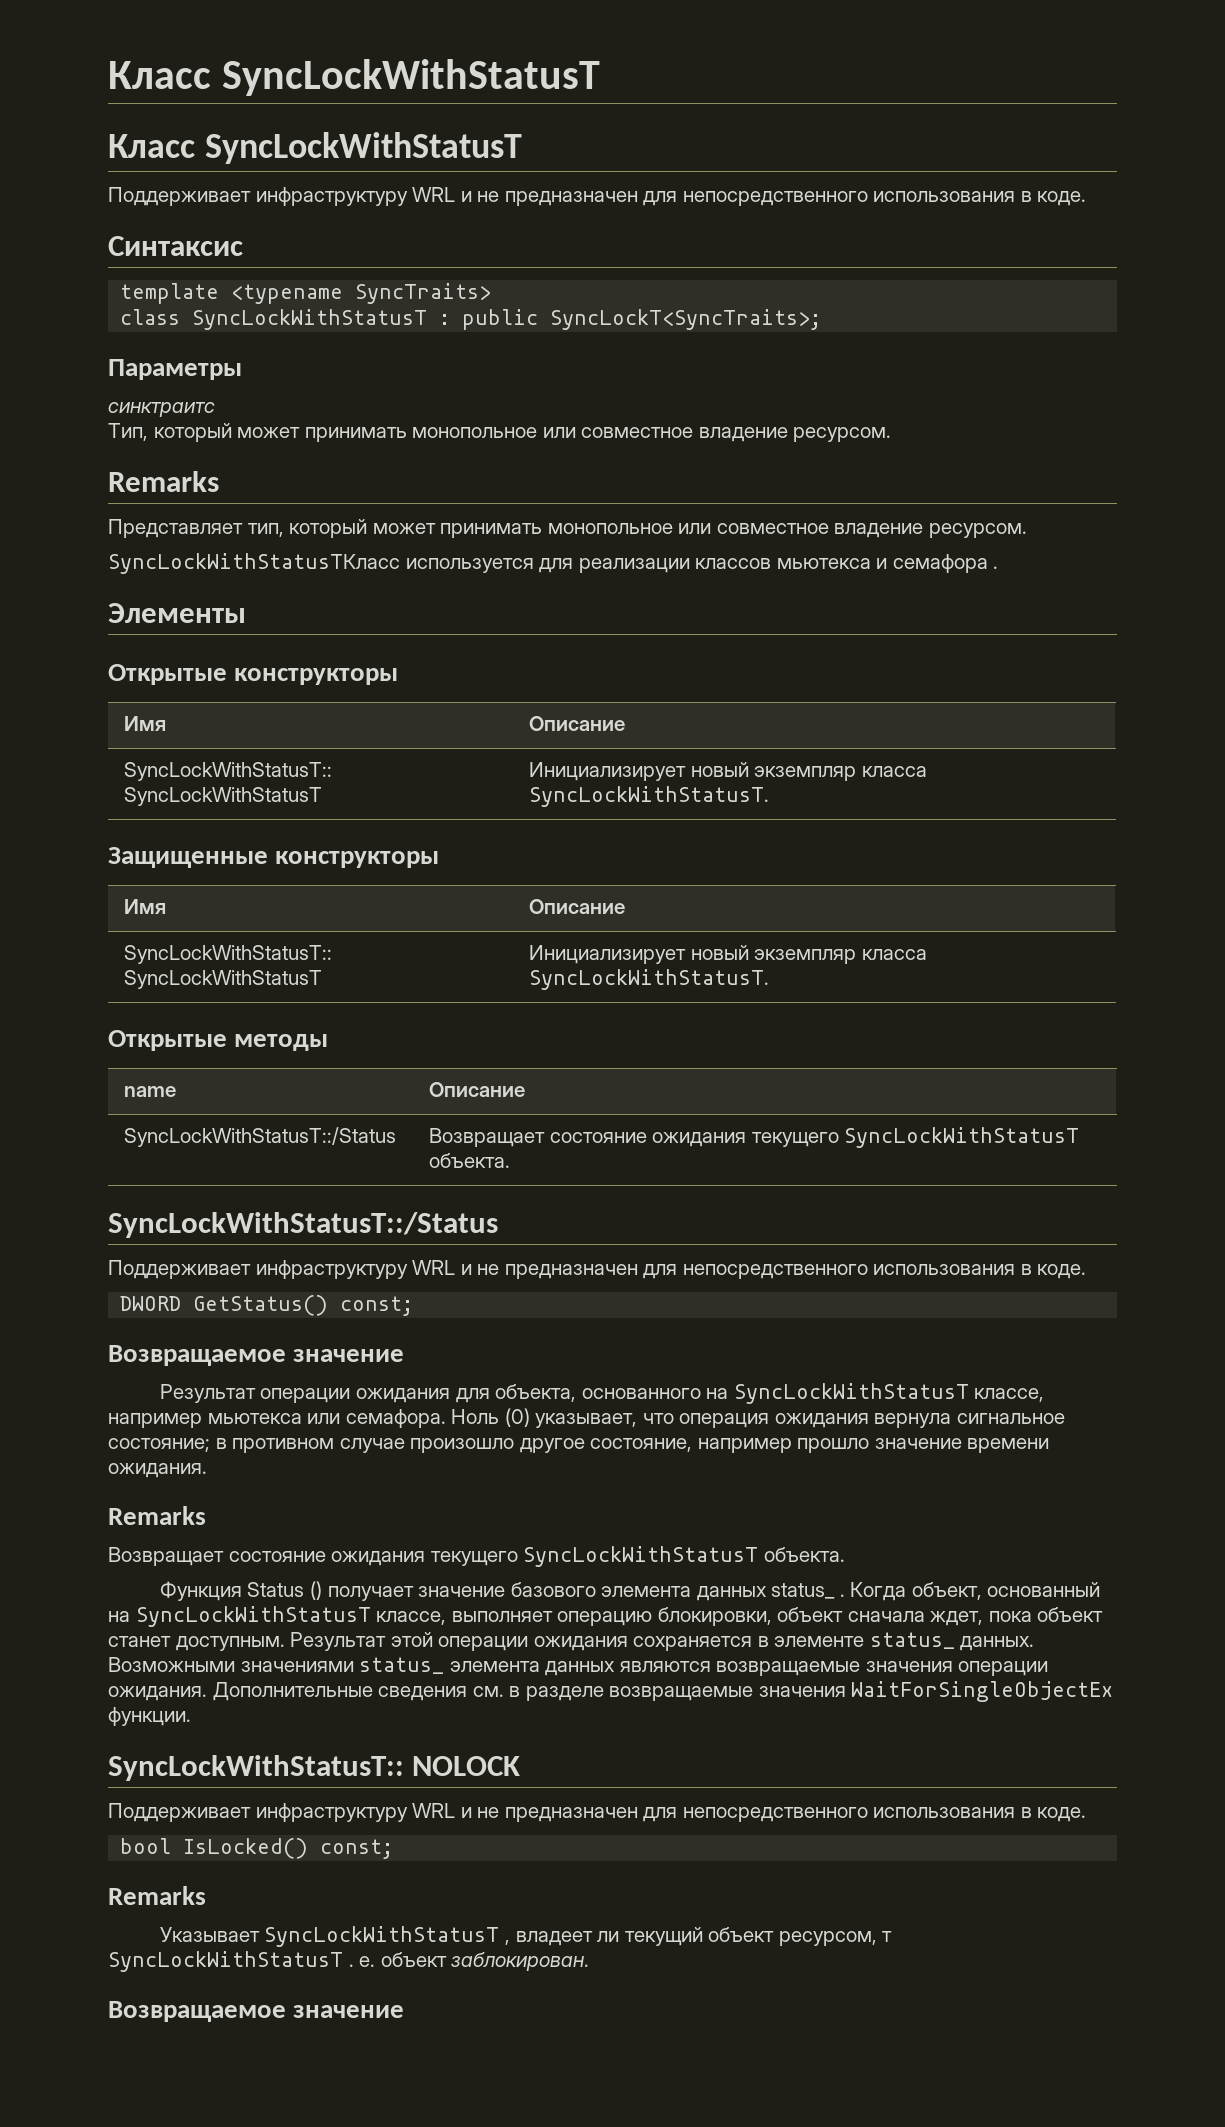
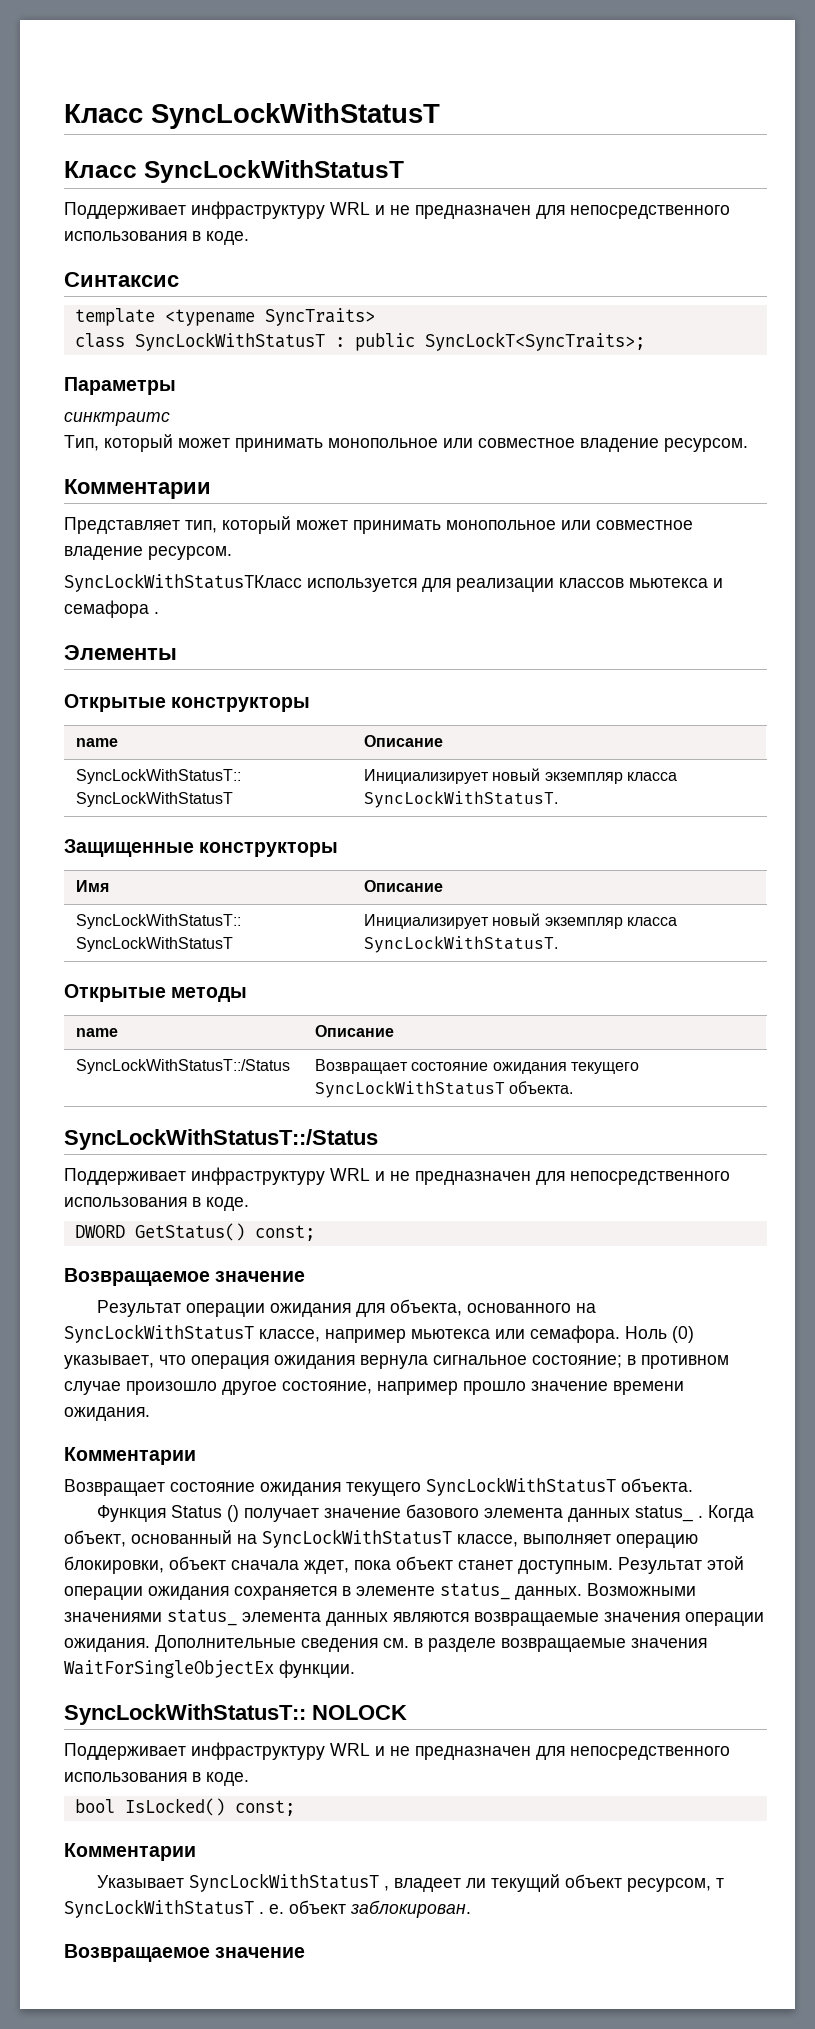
  Тип, который может принимать монопольное или совместное владение ресурсом.
- Remarks
+ Комментарии
  Открытые конструкторы
- Имя | Описание
+ name | Описание
  Ноль (0) указывает, что операция ожидания вернула сигнальное состояние; в противном случае произошло другое состояние, например прошло значение времени ожидания.
- Remarks
+ Комментарии
  bool IsLocked() const;
- Remarks
+ Комментарии

